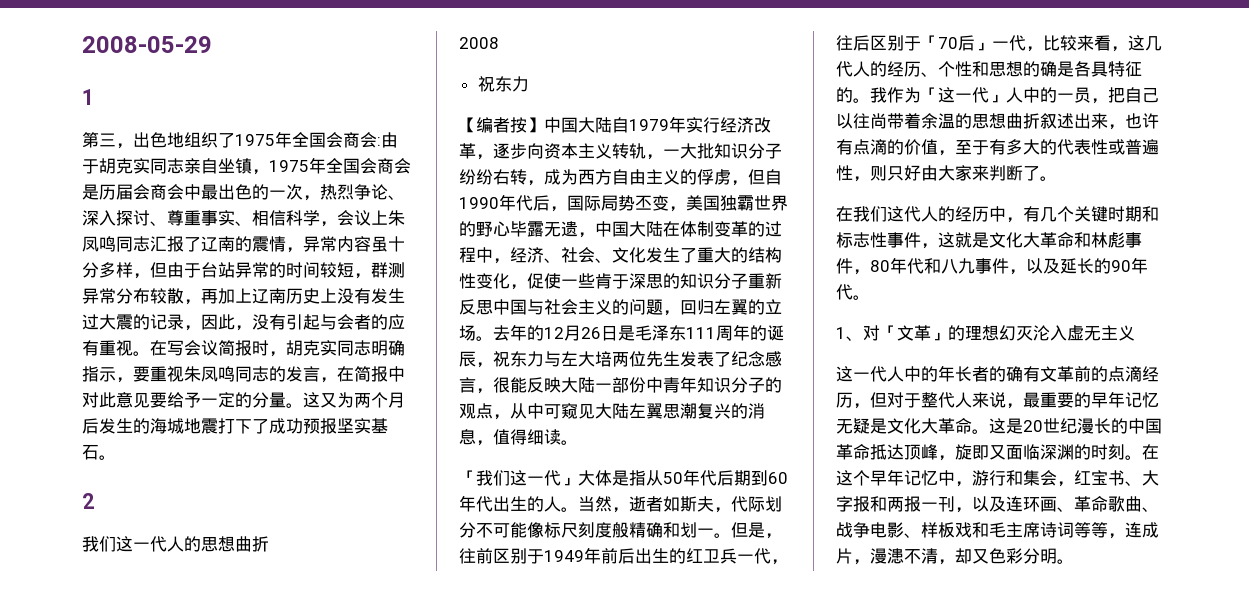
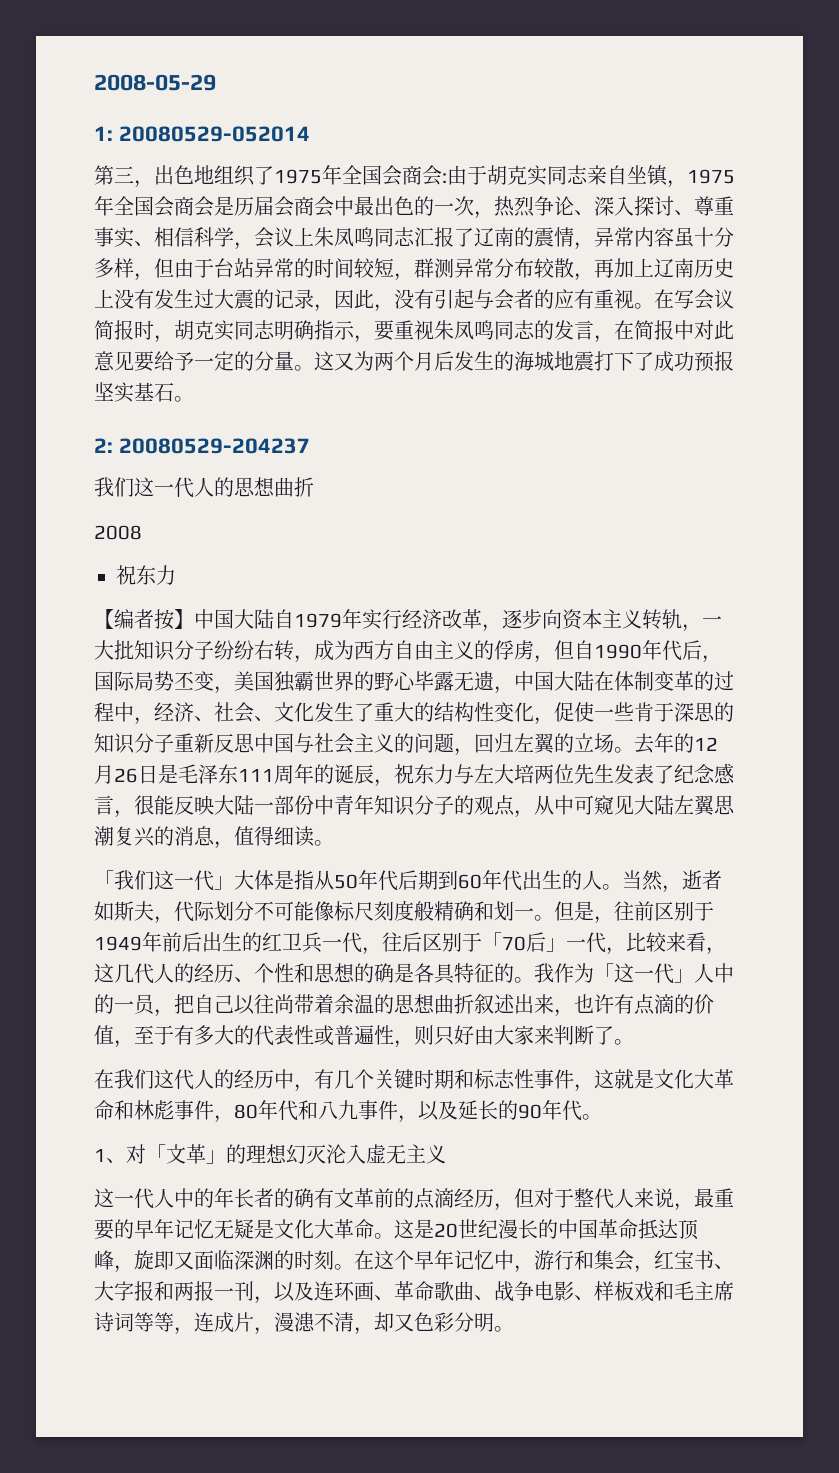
  2008-05-29
- 1
+ 1: 20080529-052014
- 2
+ 2: 20080529-204237

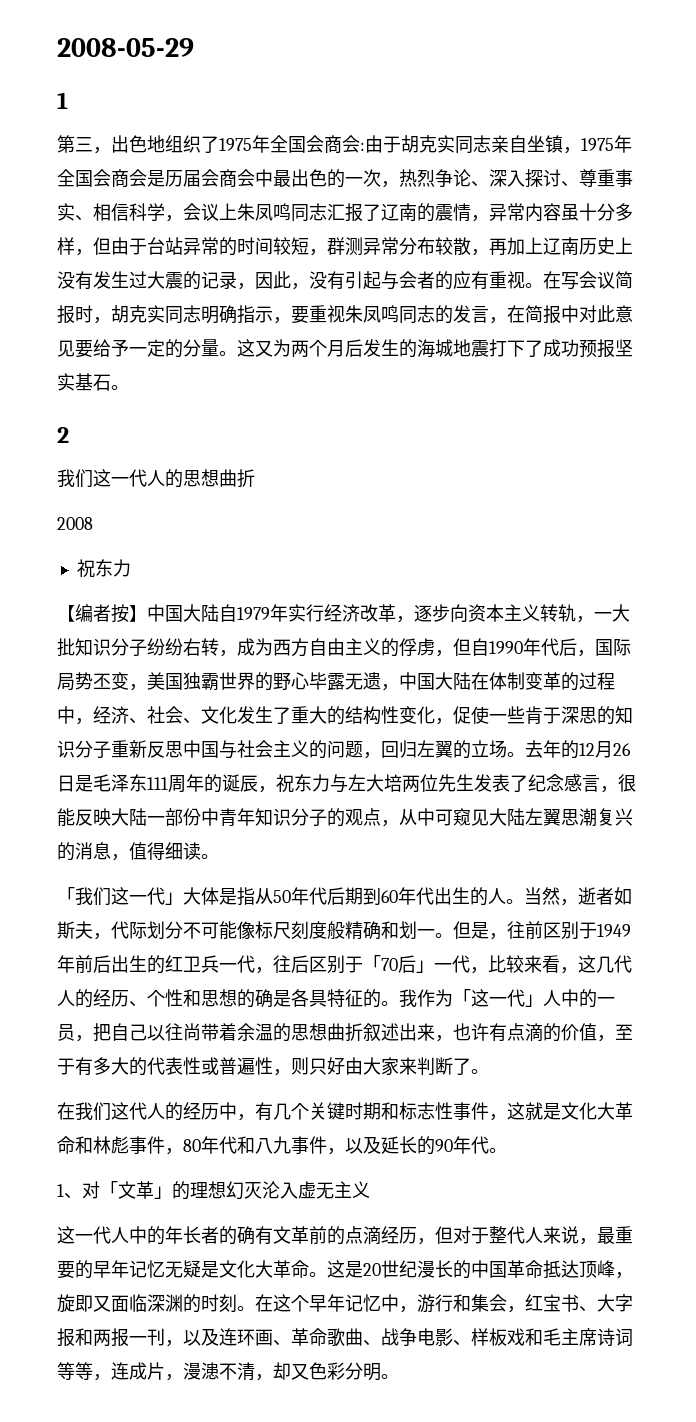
  2008-05-29
- 1: 20080529-052014
+ 1
- 2: 20080529-204237
+ 2

